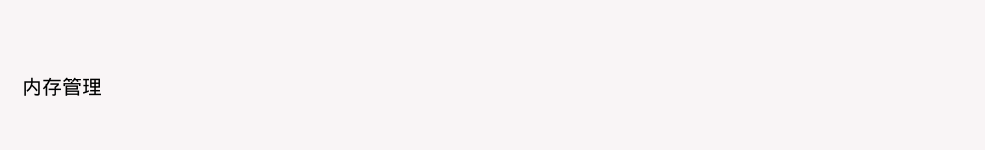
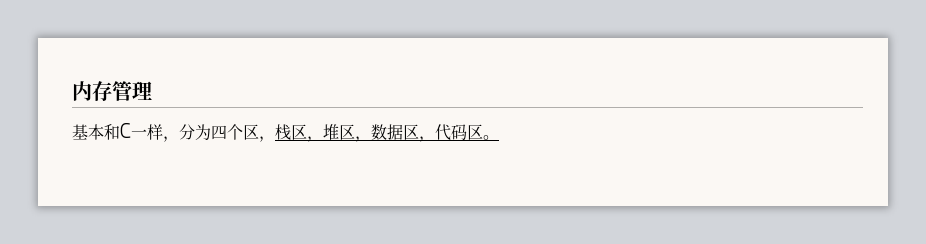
+ 基本和C一样，分为四个区，栈区，堆区，数据区，代码区。

